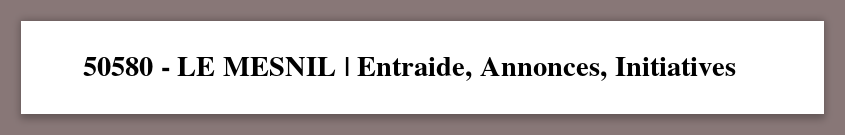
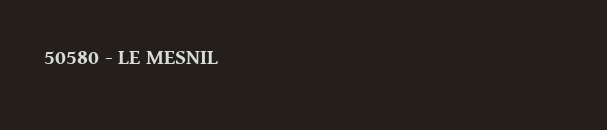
- 50580 - LE MESNIL | Entraide, Annonces, Initiatives
+ 50580 - LE MESNIL

